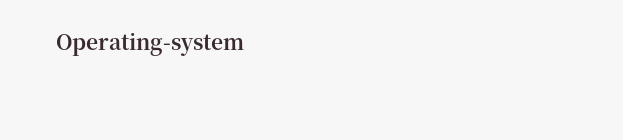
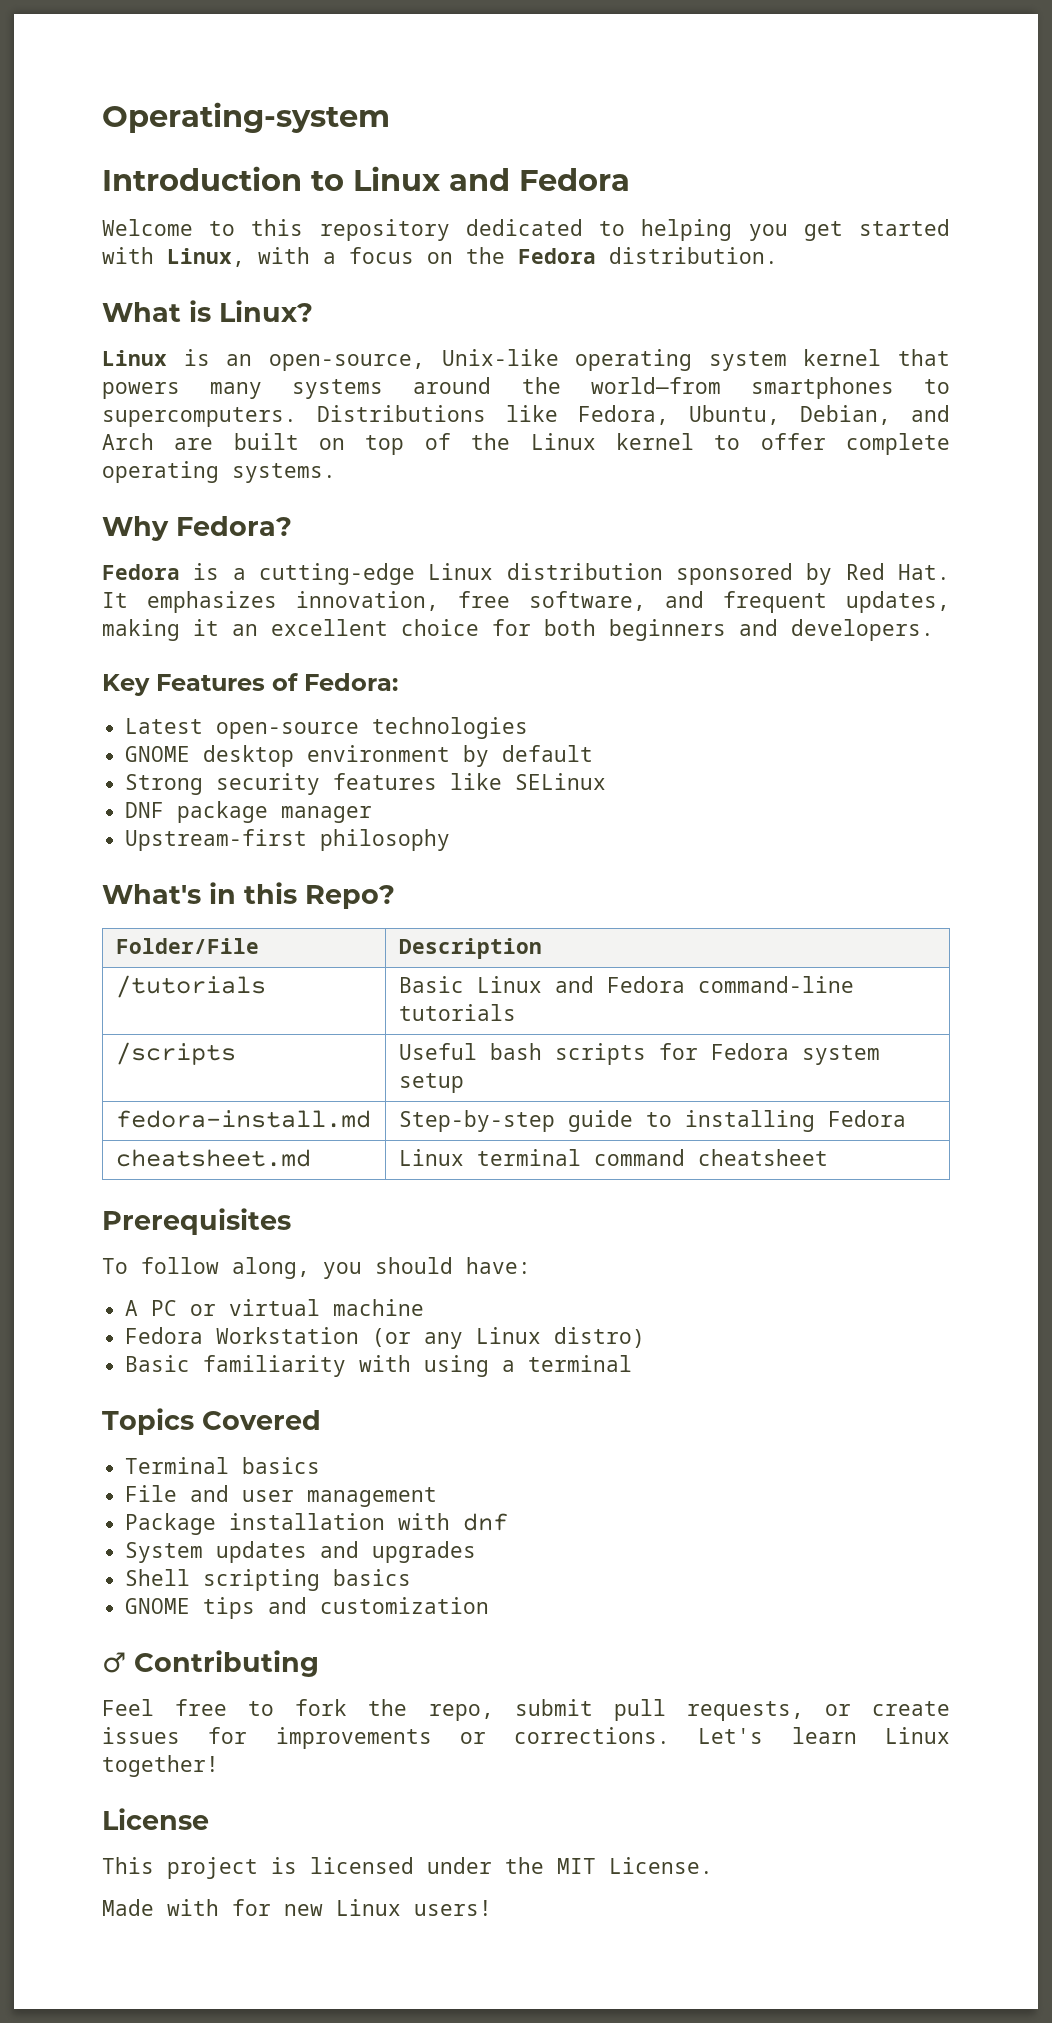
+ Introduction to Linux and Fedora
+ Welcome to this repository dedicated to helping you get started with Linux, with a focus on the Fedora distribution.
+ What is Linux?
+ Linux is an open-source, Unix-like operating system kernel that powers many systems around the world—from smartphones to supercomputers. Distributions like Fedora, Ubuntu, Debian, and Arch are built on top of the Linux kernel to offer complete operating systems.
+ Why Fedora?
+ Fedora is a cutting-edge Linux distribution sponsored by Red Hat. It emphasizes innovation, free software, and frequent updates, making it an excellent choice for both beginners and developers.
+ Key Features of Fedora:
+ Latest open-source technologies
+ GNOME desktop environment by default
+ Strong security features like SELinux
+ DNF package manager
+ Upstream-first philosophy
+ What's in this Repo?
+ Folder/File | Description
+ /tutorials | Basic Linux and Fedora command-line tutorials
+ /scripts | Useful bash scripts for Fedora system setup
+ fedora-install.md | Step-by-step guide to installing Fedora
+ cheatsheet.md | Linux terminal command cheatsheet
+ Prerequisites
+ To follow along, you should have:
+ A PC or virtual machine
+ Fedora Workstation (or any Linux distro)
+ Basic familiarity with using a terminal
+ Topics Covered
+ Terminal basics
+ File and user management
+ Package installation with dnf
+ System updates and upgrades
+ Shell scripting basics
+ GNOME tips and customization
+ ♂ Contributing
+ Feel free to fork the repo, submit pull requests, or create issues for improvements or corrections. Let's learn Linux together!
+ License
+ This project is licensed under the MIT License.
+ Made with for new Linux users!

